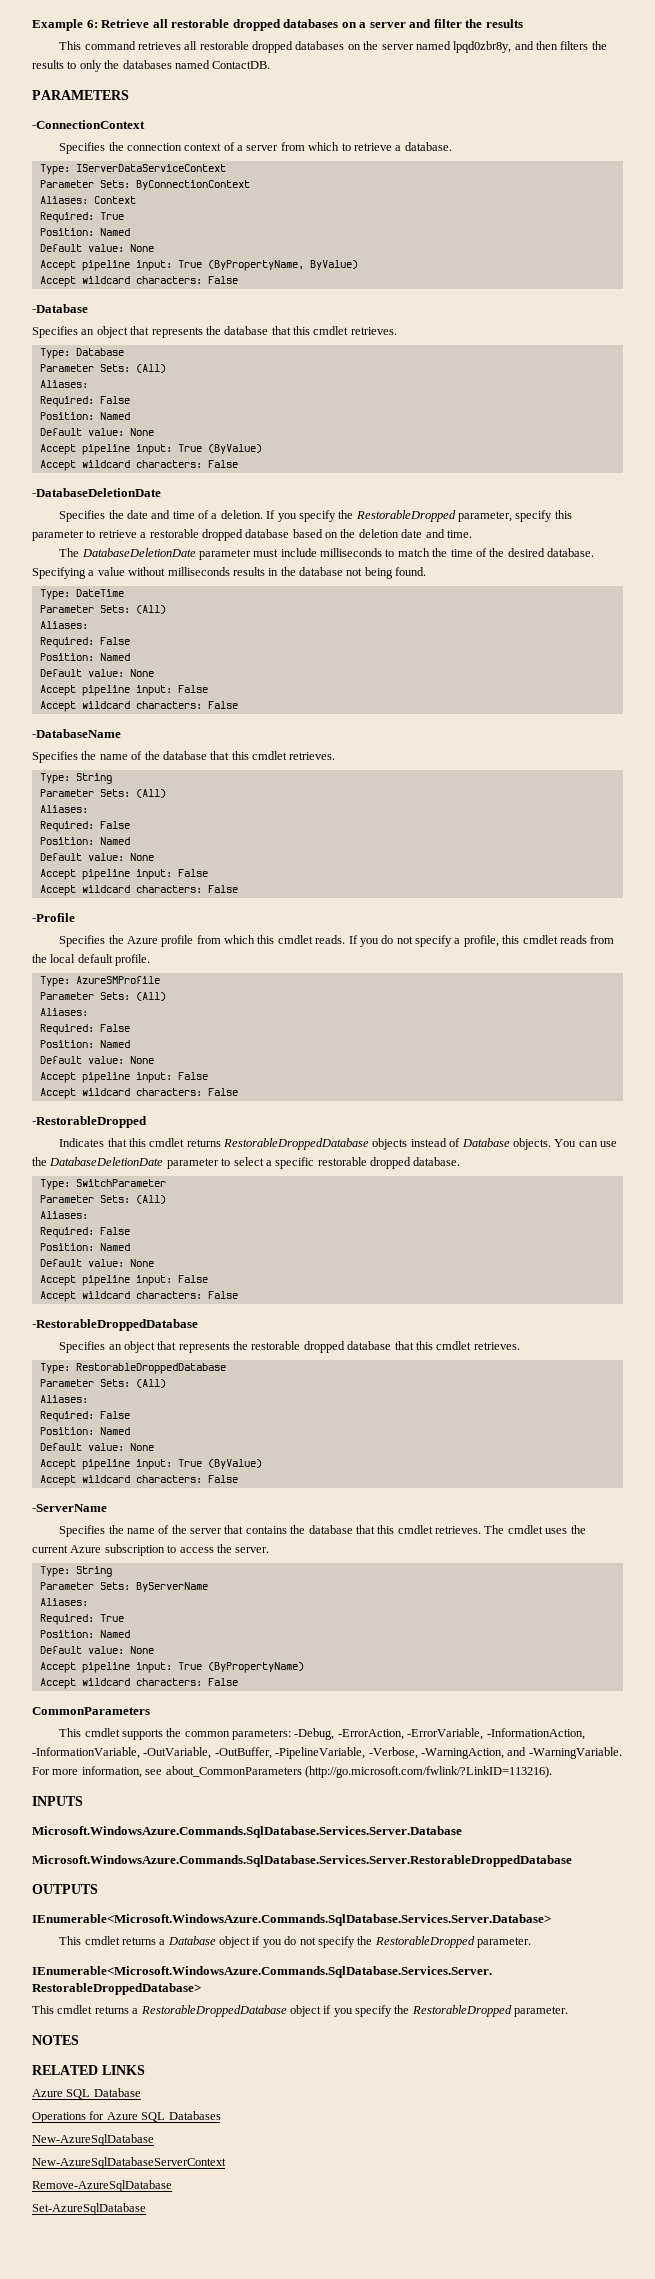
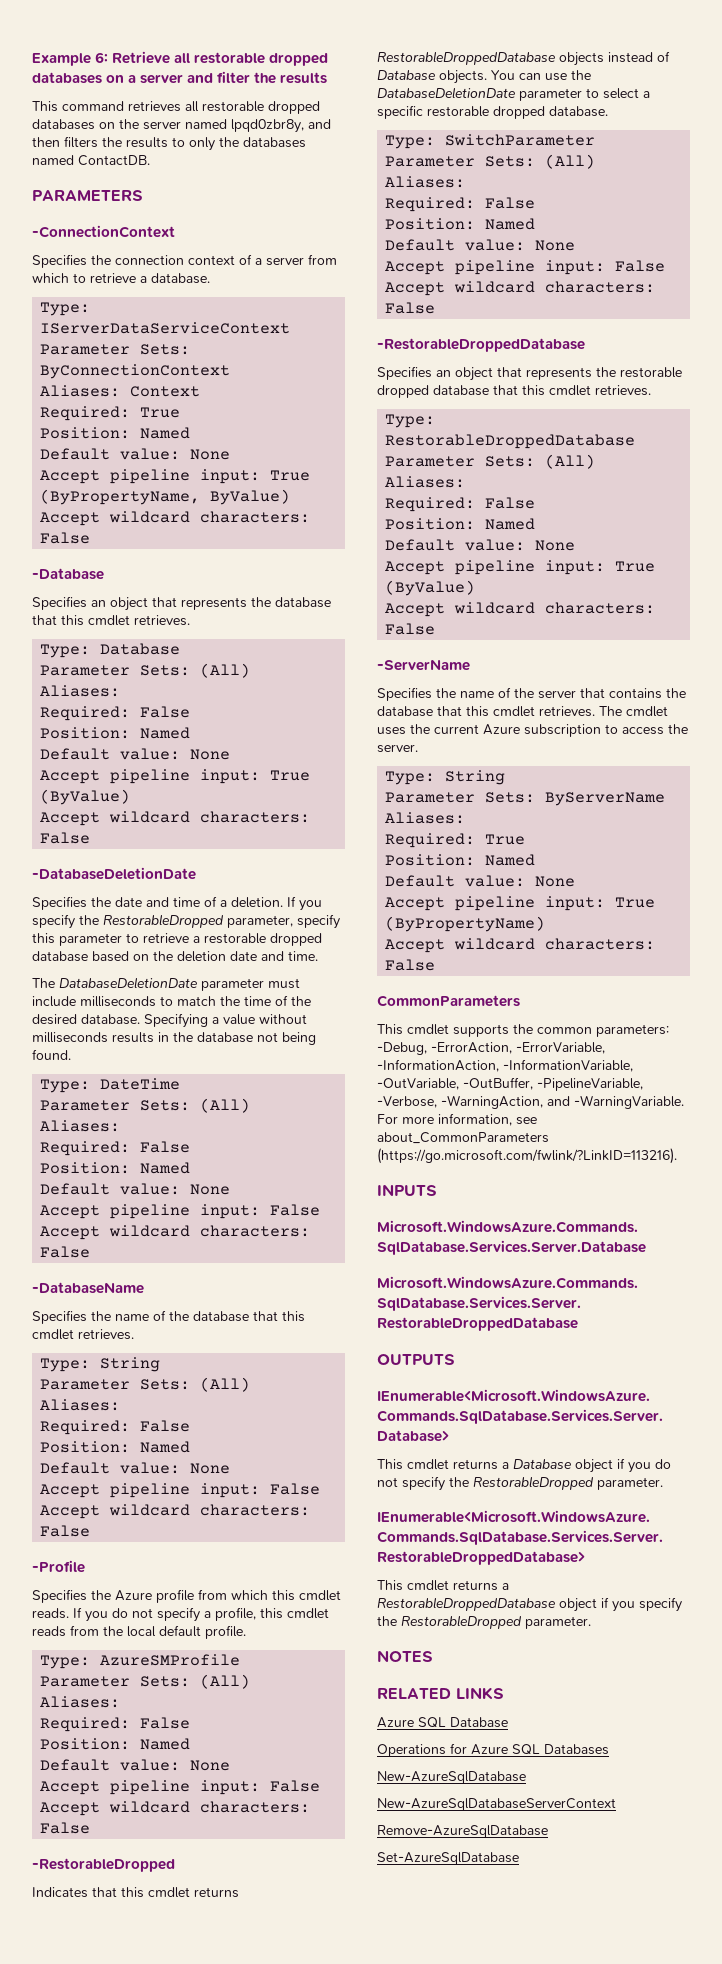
- For more information, see about_CommonParameters (http://go.microsoft.com/fwlink/?LinkID=113216).
+ For more information, see about_CommonParameters (https://go.microsoft.com/fwlink/?LinkID=113216).

